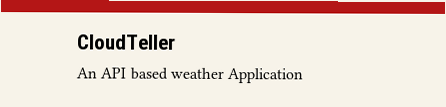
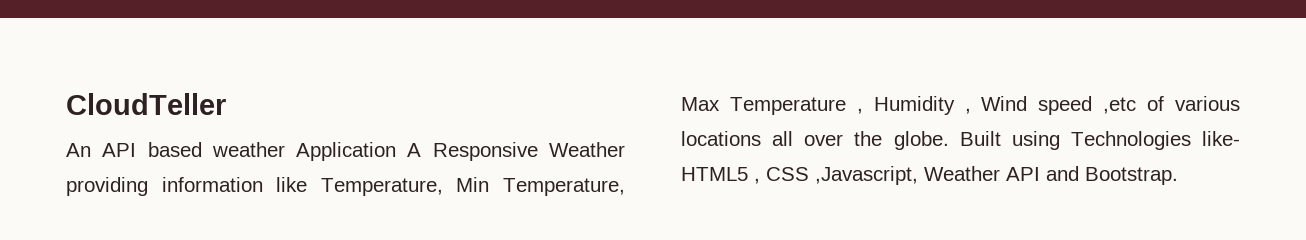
- An API based weather Application
+ An API based weather Application A Responsive Weather providing information like Temperature, Min Temperature, Max Temperature , Humidity , Wind speed ,etc of various locations all over the globe. Built using Technologies like- HTML5 , CSS ,Javascript, Weather API and Bootstrap.

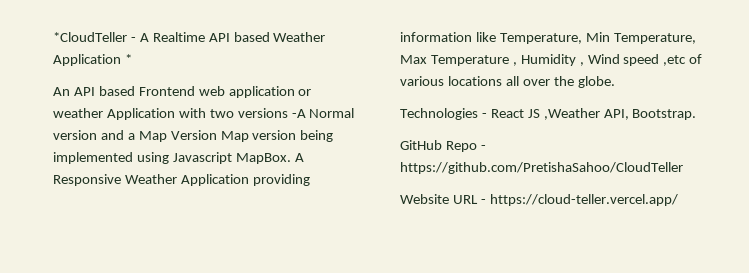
- CloudTeller
- An API based weather Application A Responsive Weather providing information like Temperature, Min Temperature, Max Temperature , Humidity , Wind speed ,etc of various locations all over the globe. Built using Technologies like- HTML5 , CSS ,Javascript, Weather API and Bootstrap.
+ *CloudTeller - A Realtime API based Weather Application *
+ An API based Frontend web application or weather Application with two versions -A Normal version and a Map Version Map version being implemented using Javascript MapBox. A Responsive Weather Application providing information like Temperature, Min Temperature, Max Temperature , Humidity , Wind speed ,etc of various locations all over the globe.
+ Technologies - React JS ,Weather API, Bootstrap.
+ GitHub Repo - https://github.com/PretishaSahoo/CloudTeller
+ Website URL - https://cloud-teller.vercel.app/

